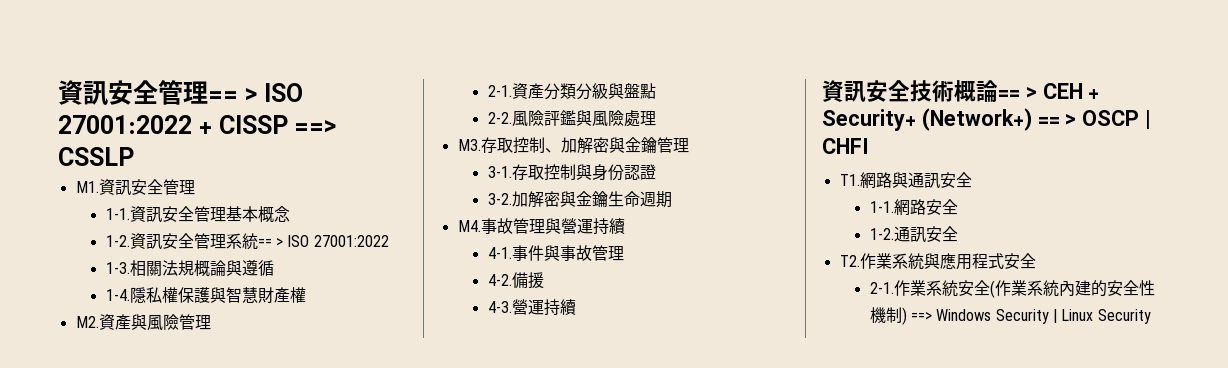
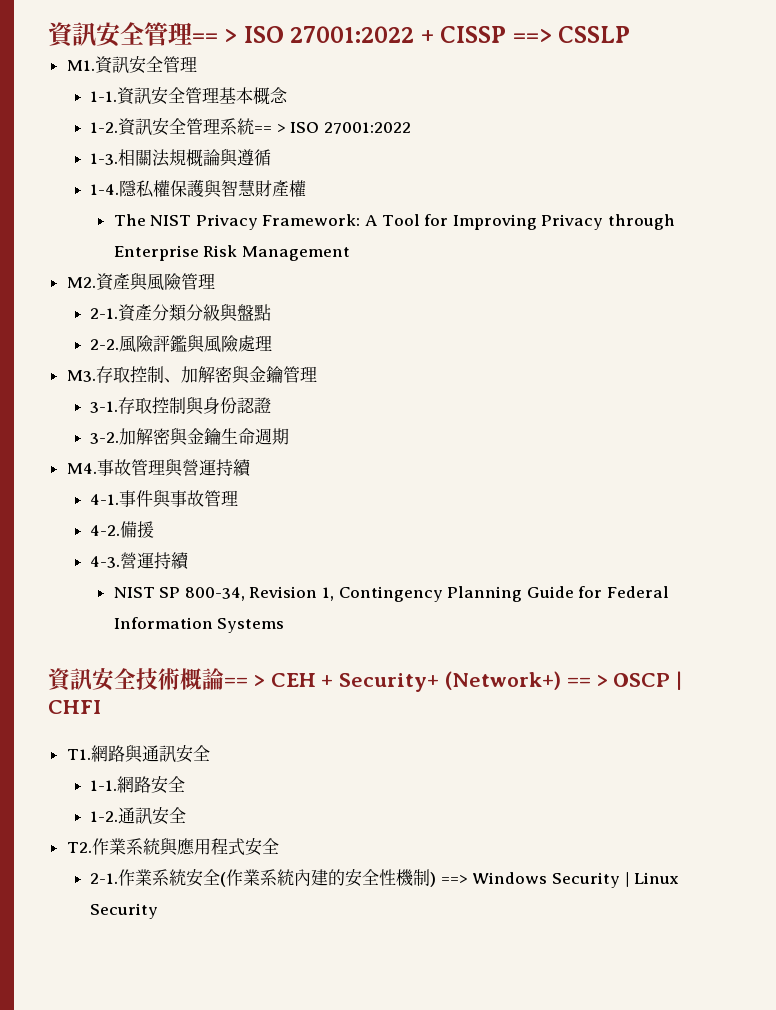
+ The NIST Privacy Framework: A Tool for Improving Privacy through Enterprise Risk Management
+ NIST SP 800-34, Revision 1, Contingency Planning Guide for Federal Information Systems

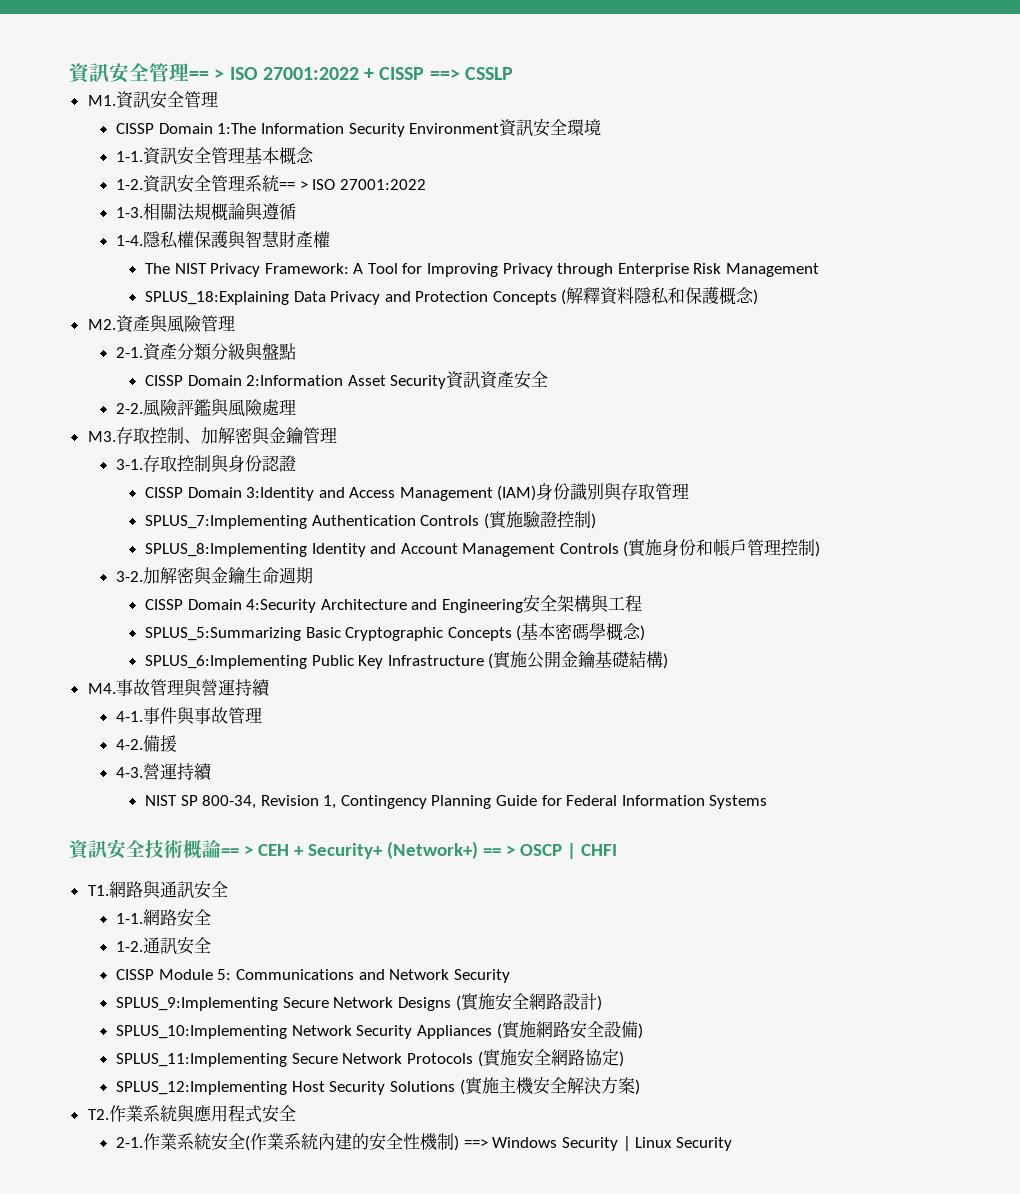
+ CISSP Domain 1:The Information Security Environment資訊安全環境
+ SPLUS_18:Explaining Data Privacy and Protection Concepts (解釋資料隱私和保護概念)
+ CISSP Domain 2:Information Asset Security資訊資產安全
+ CISSP Domain 3:Identity and Access Management (IAM)身份識別與存取管理
+ SPLUS_7:Implementing Authentication Controls (實施驗證控制)
+ SPLUS_8:Implementing Identity and Account Management Controls (實施身份和帳戶管理控制)
+ CISSP Domain 4:Security Architecture and Engineering安全架構與工程
+ SPLUS_5:Summarizing Basic Cryptographic Concepts (基本密碼學概念)
+ SPLUS_6:Implementing Public Key Infrastructure (實施公開金鑰基礎結構)
+ CISSP Module 5: Communications and Network Security
+ SPLUS_9:Implementing Secure Network Designs (實施安全網路設計)
+ SPLUS_10:Implementing Network Security Appliances (實施網路安全設備)
+ SPLUS_11:Implementing Secure Network Protocols (實施安全網路協定)
+ SPLUS_12:Implementing Host Security Solutions (實施主機安全解決方案)

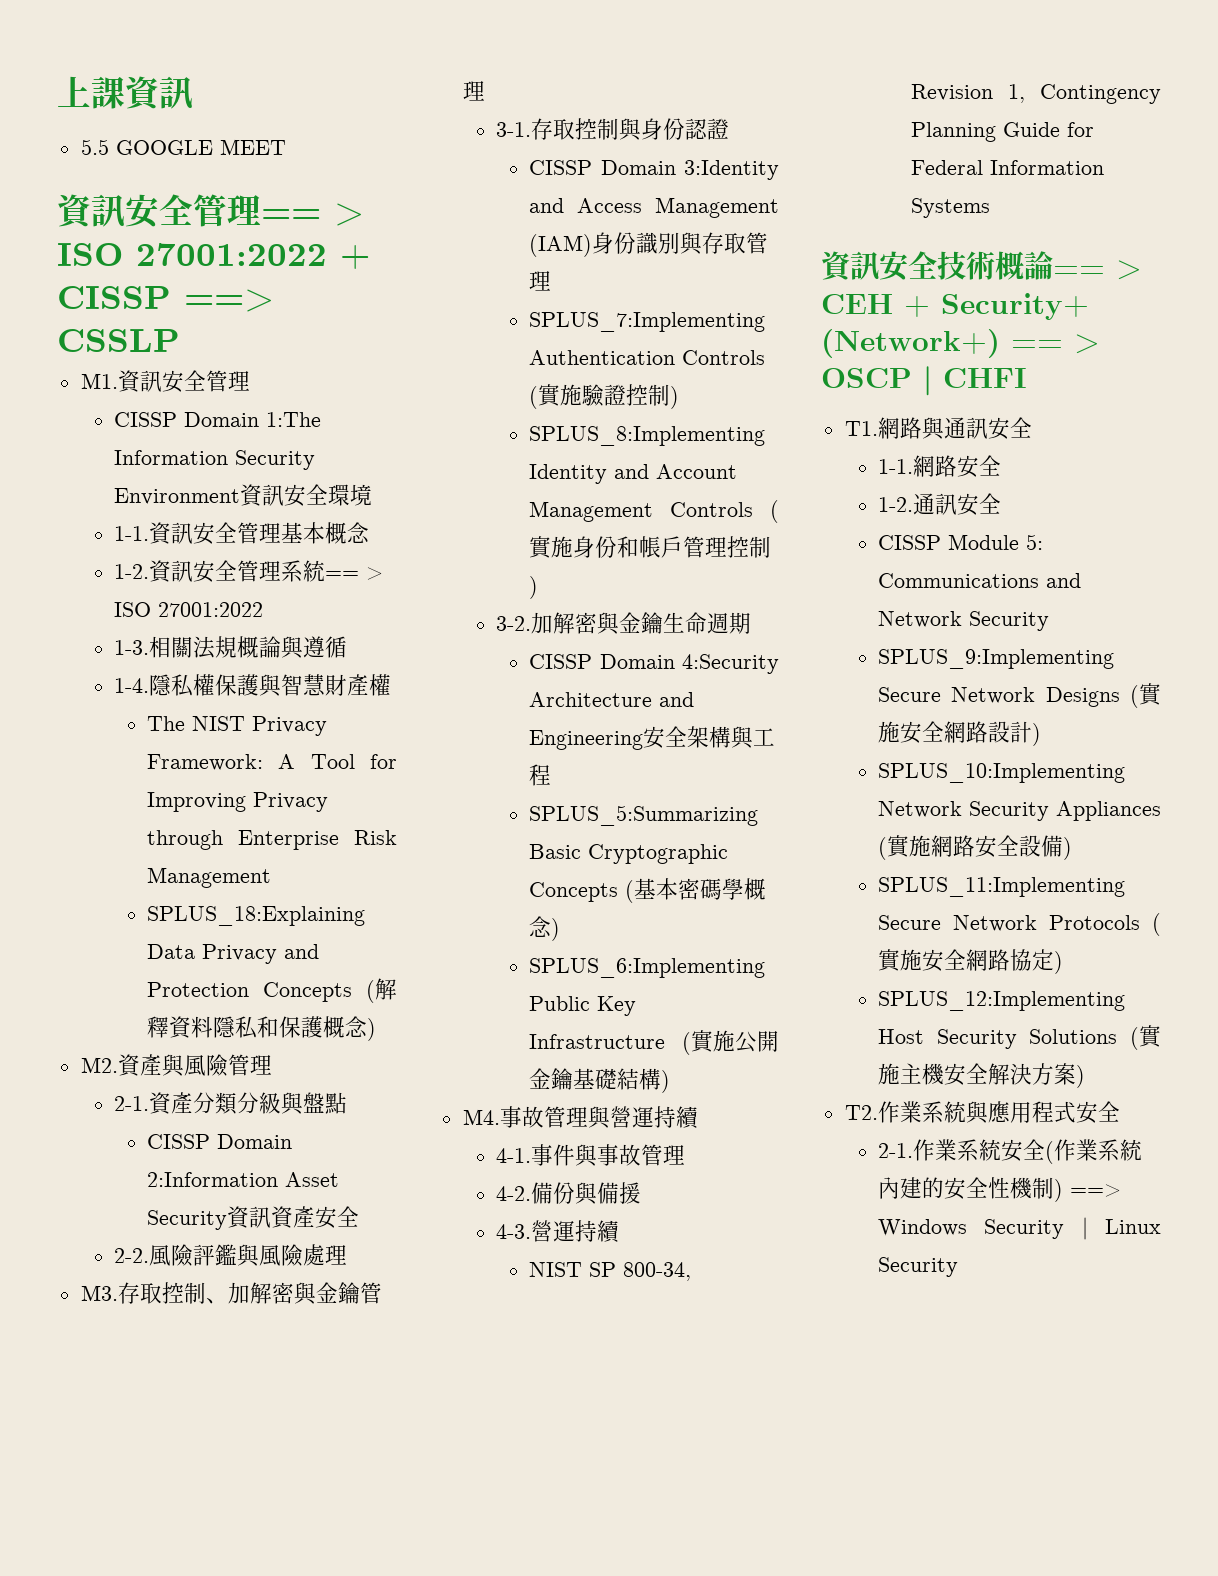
+ 上課資訊
+ 5.5 GOOGLE MEET
- 備援
+ 備份與備援

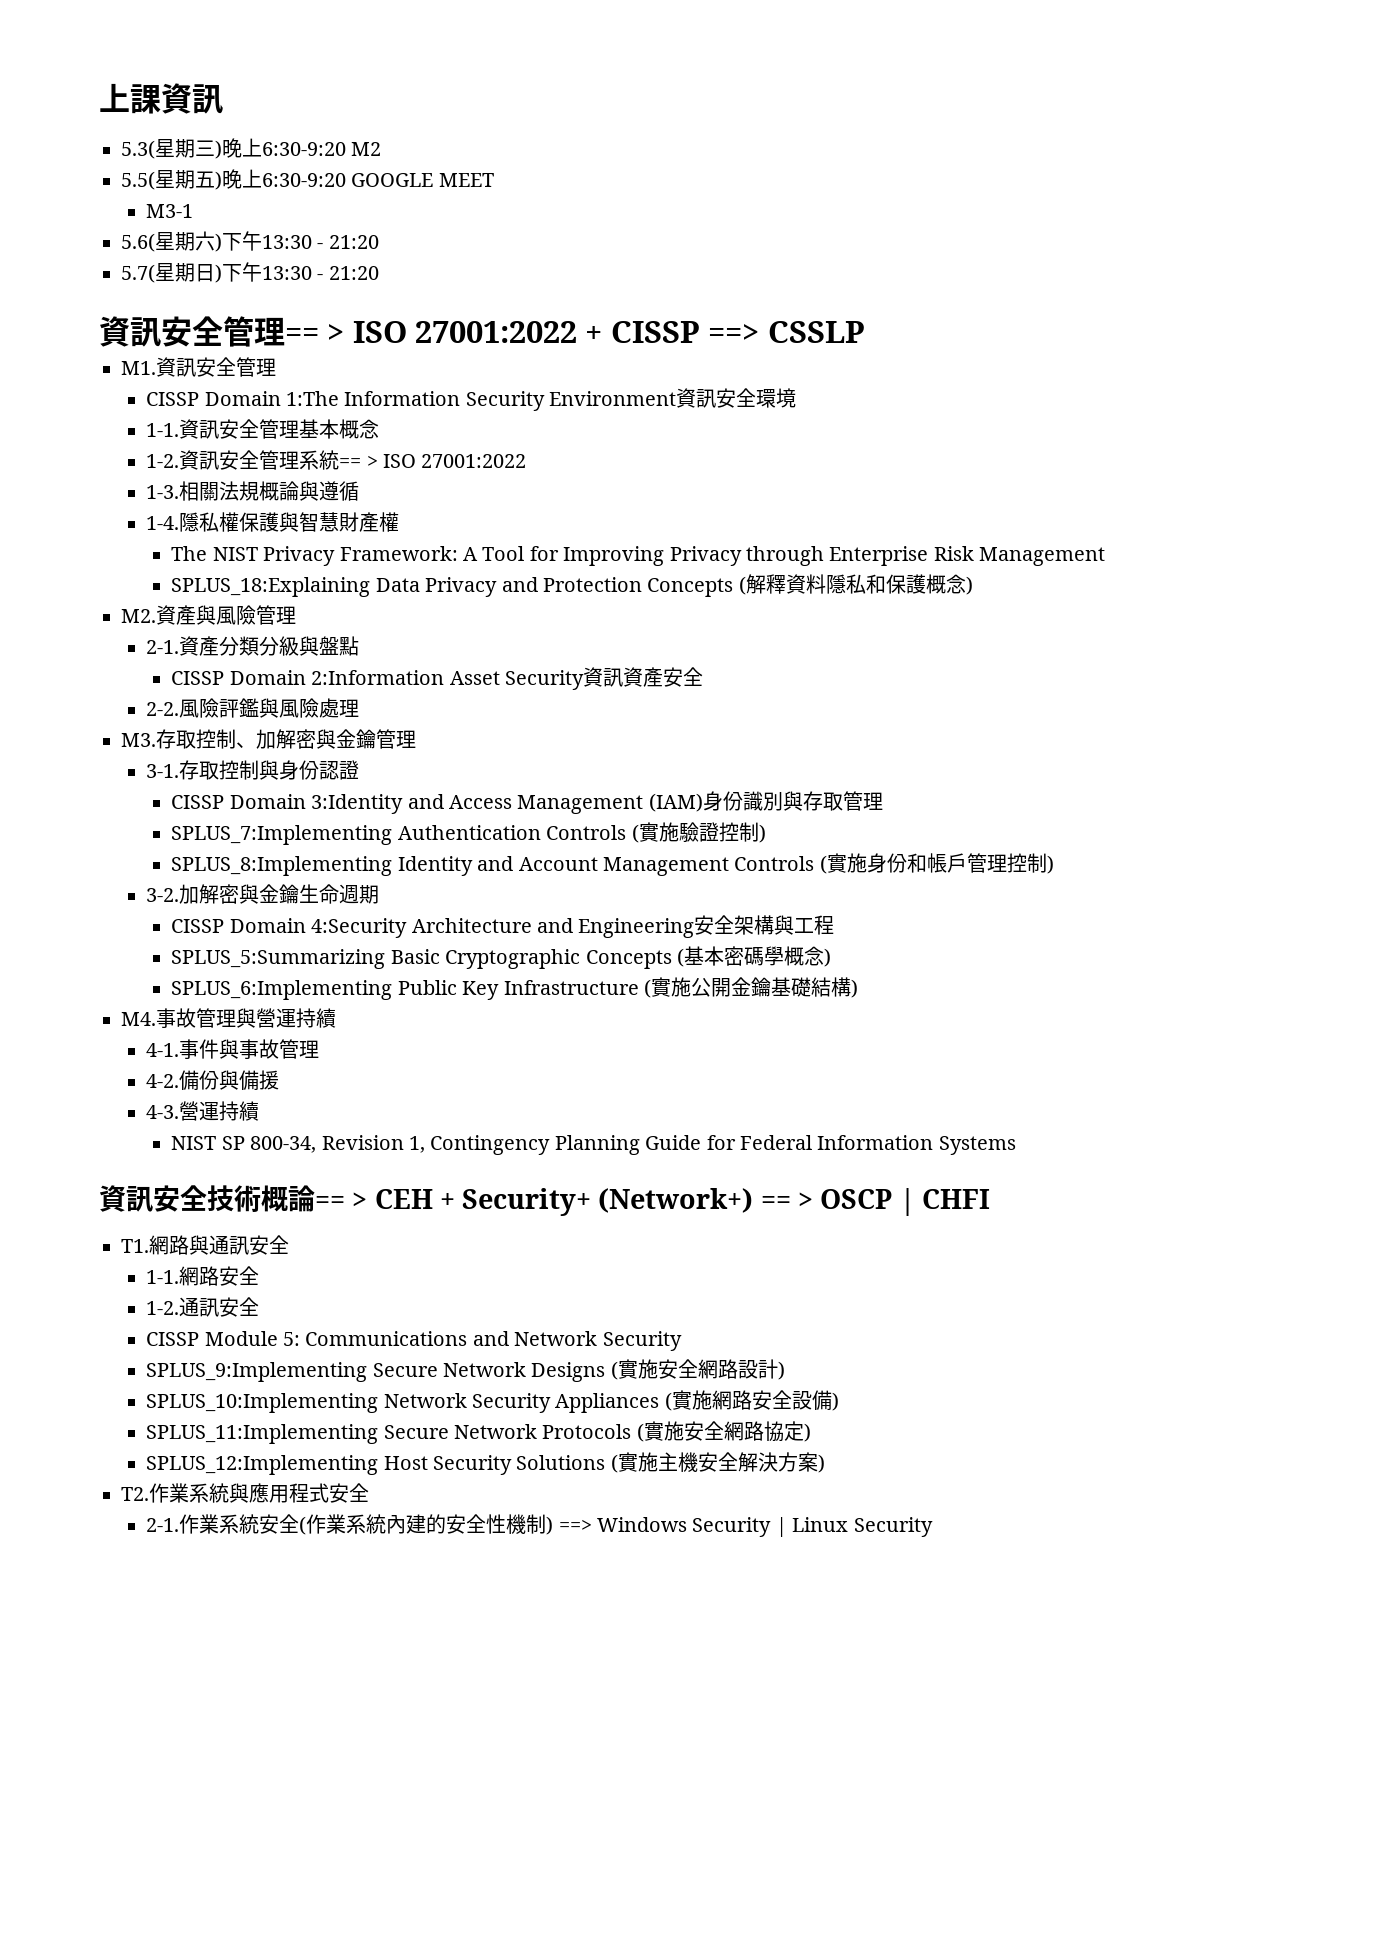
- 5.5 GOOGLE MEET
+ 5.3(星期三)晚上6:30-9:20 M2
+ 5.5(星期五)晚上6:30-9:20 GOOGLE MEET
+ M3-1
+ 5.6(星期六)下午13:30 - 21:20
+ 5.7(星期日)下午13:30 - 21:20

